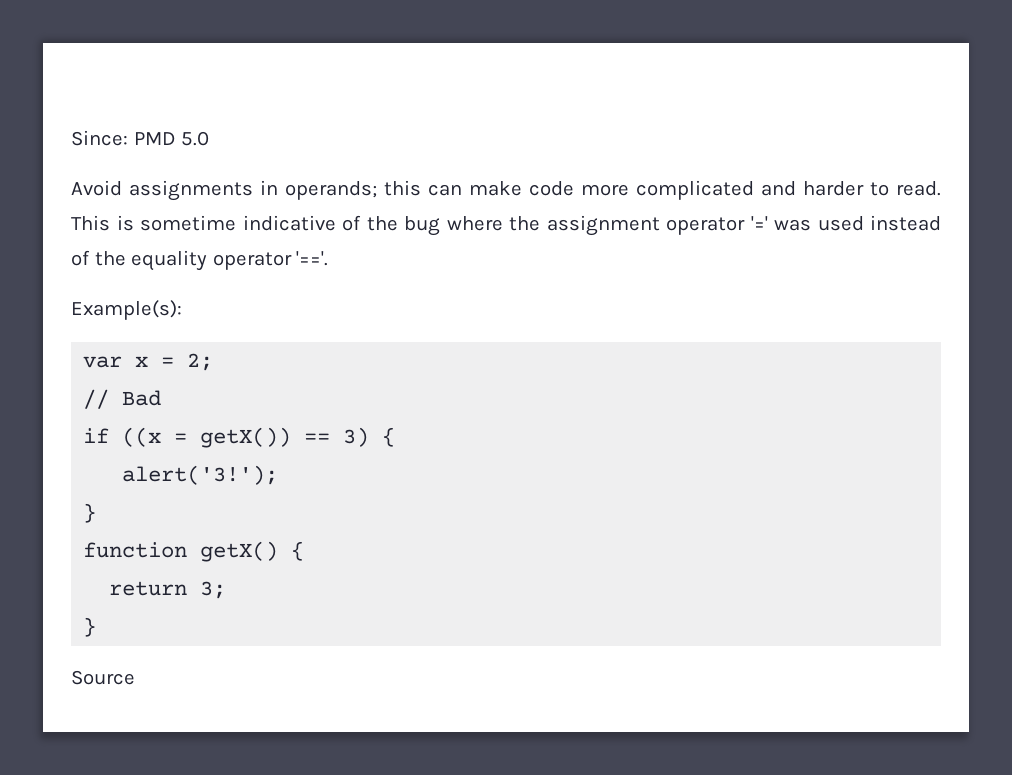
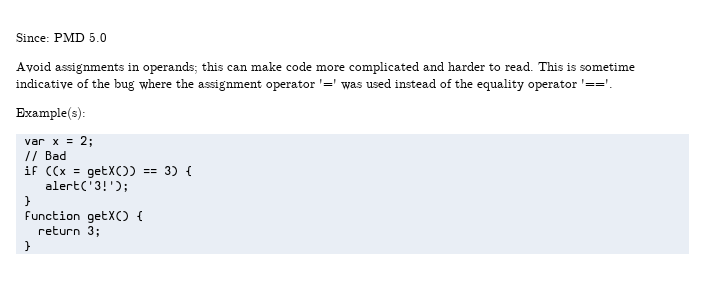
- Source

